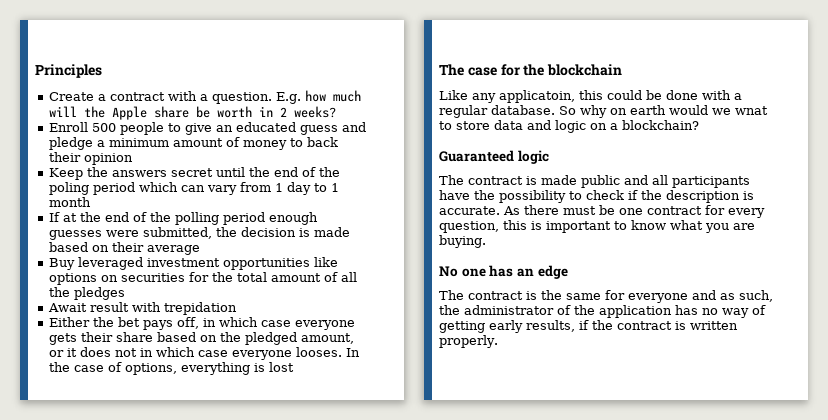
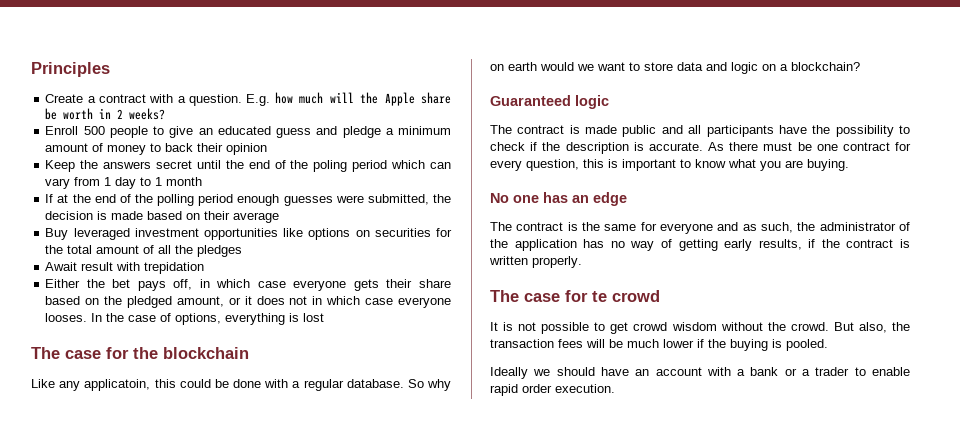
- So why on earth would we wnat to store data and logic on a blockchain?
+ So why on earth would we want to store data and logic on a blockchain?
+ The case for te crowd
+ It is not possible to get crowd wisdom without the crowd. But also, the transaction fees will be much lower if the buying is pooled.
+ Ideally we should have an account with a bank or a trader to enable rapid order execution.

